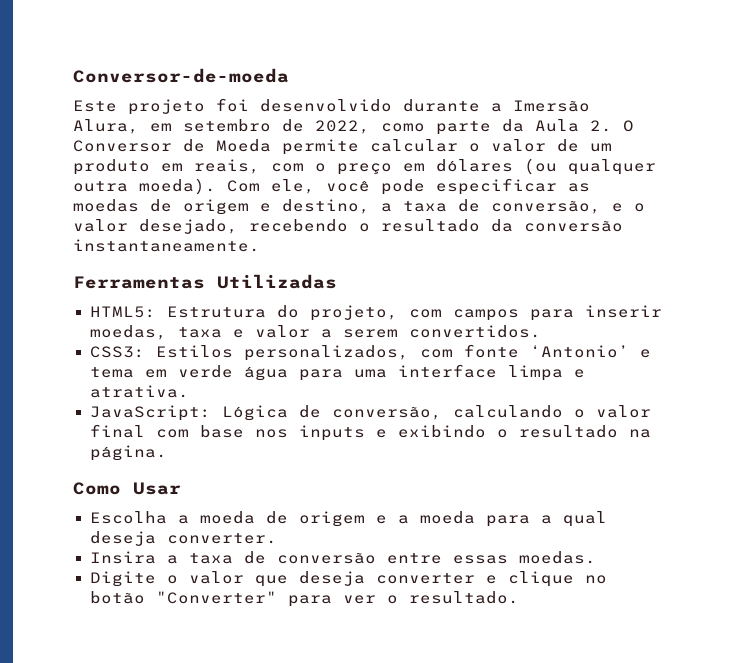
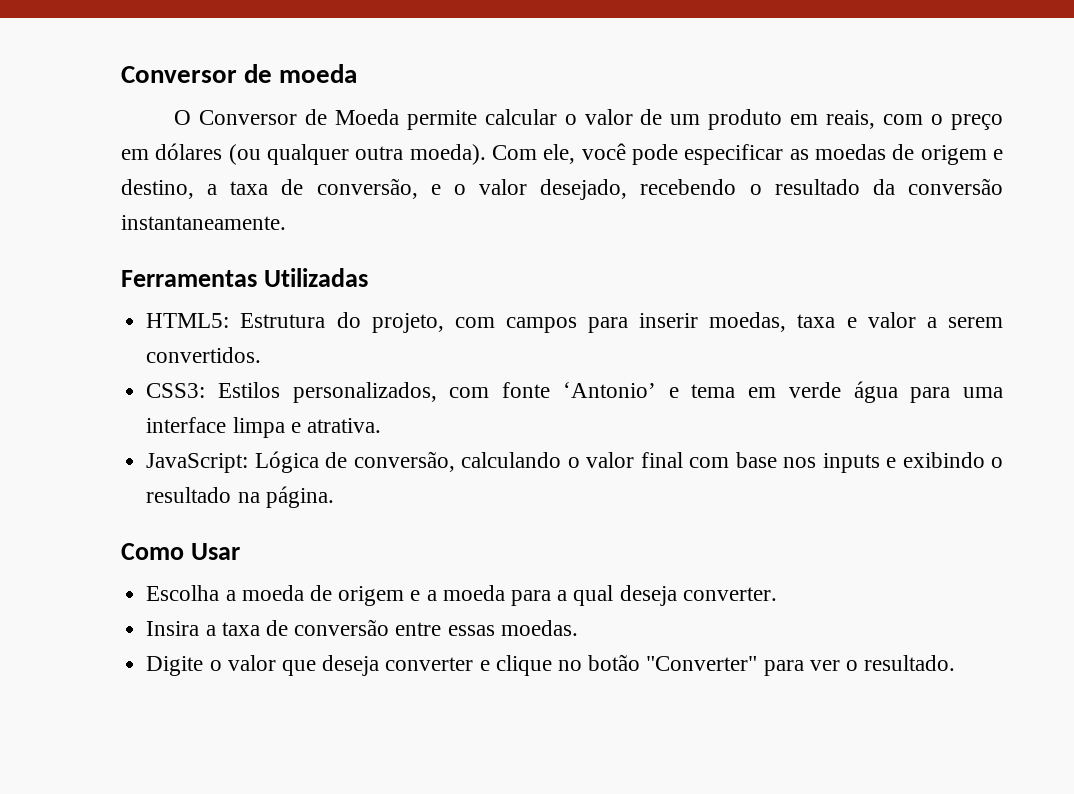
- Conversor-de-moeda
- Este projeto foi desenvolvido durante a Imersão Alura, em setembro de 2022, como parte da Aula 2. O Conversor de Moeda permite calcular o valor de um produto em reais, com o preço em dólares (ou qualquer outra moeda).
+ Conversor de moeda
+ O Conversor de Moeda permite calcular o valor de um produto em reais, com o preço em dólares (ou qualquer outra moeda).

